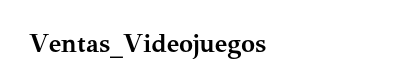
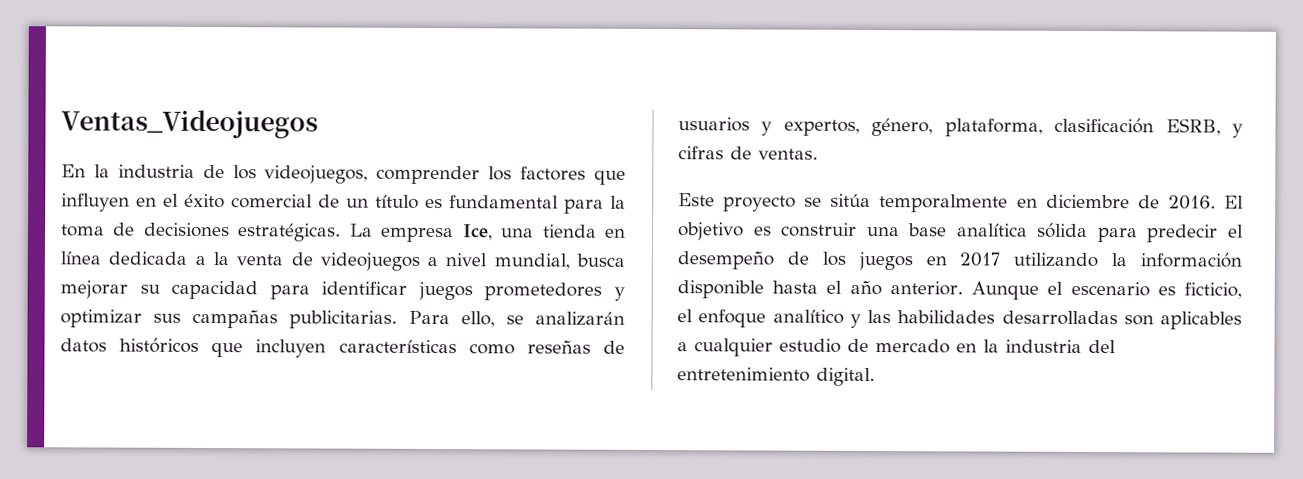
+ En la industria de los videojuegos, comprender los factores que influyen en el éxito comercial de un título es fundamental para la toma de decisiones estratégicas. La empresa Ice, una tienda en línea dedicada a la venta de videojuegos a nivel mundial, busca mejorar su capacidad para identificar juegos prometedores y optimizar sus campañas publicitarias. Para ello, se analizarán datos históricos que incluyen características como reseñas de usuarios y expertos, género, plataforma, clasificación ESRB, y cifras de ventas.
+ Este proyecto se sitúa temporalmente en diciembre de 2016. El objetivo es construir una base analítica sólida para predecir el desempeño de los juegos en 2017 utilizando la información disponible hasta el año anterior. Aunque el escenario es ficticio, el enfoque analítico y las habilidades desarrolladas son aplicables a cualquier estudio de mercado en la industria del entretenimiento digital.

